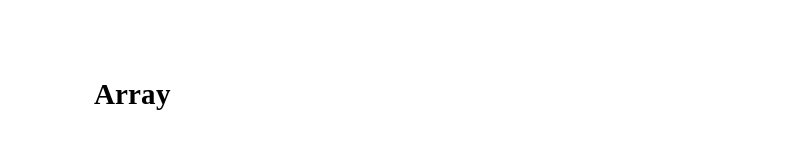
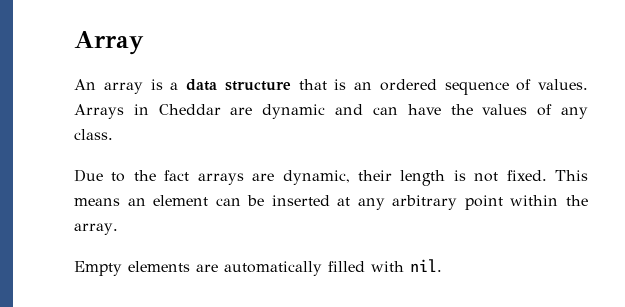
+ An array is a data structure that is an ordered sequence of values. Arrays in Cheddar are dynamic and can have the values of any class.
+ Due to the fact arrays are dynamic, their length is not fixed. This means an element can be inserted at any arbitrary point within the array.
+ Empty elements are automatically filled with nil.

